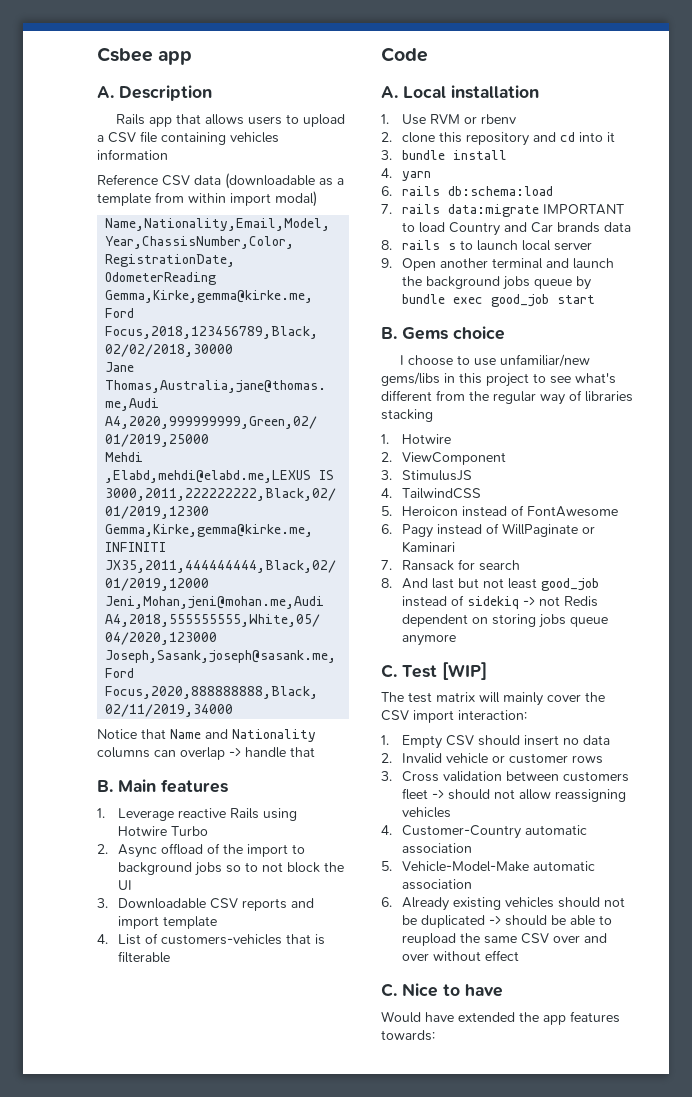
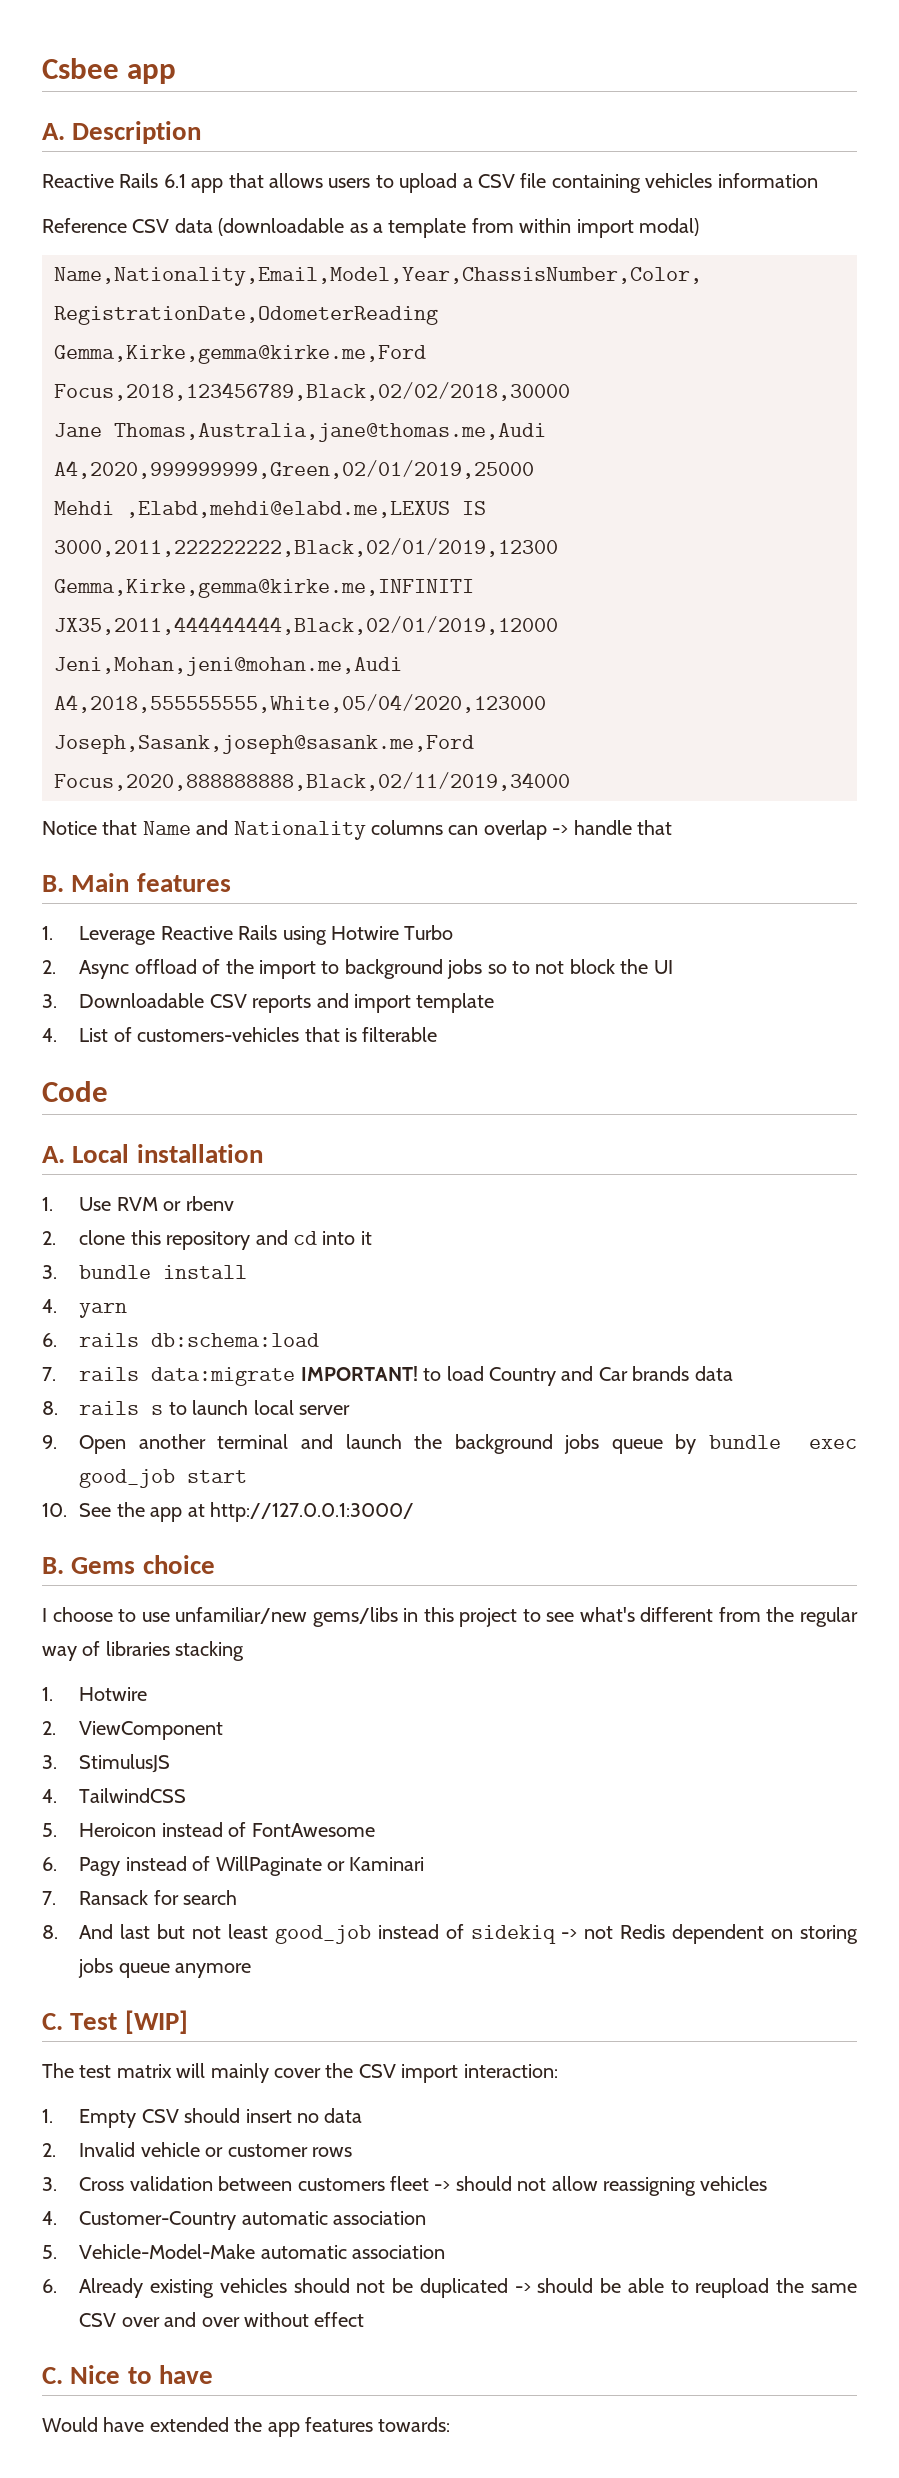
- Rails app that allows users to upload a CSV file containing vehicles information
+ Reactive Rails 6.1 app that allows users to upload a CSV file containing vehicles information
- 1. Leverage reactive Rails using Hotwire Turbo
+ 1. Leverage Reactive Rails using Hotwire Turbo
- 7. rails data:migrate IMPORTANT to load Country and Car brands data
+ 7. rails data:migrate IMPORTANT! to load Country and Car brands data
+ 10. See the app at http://127.0.0.1:3000/

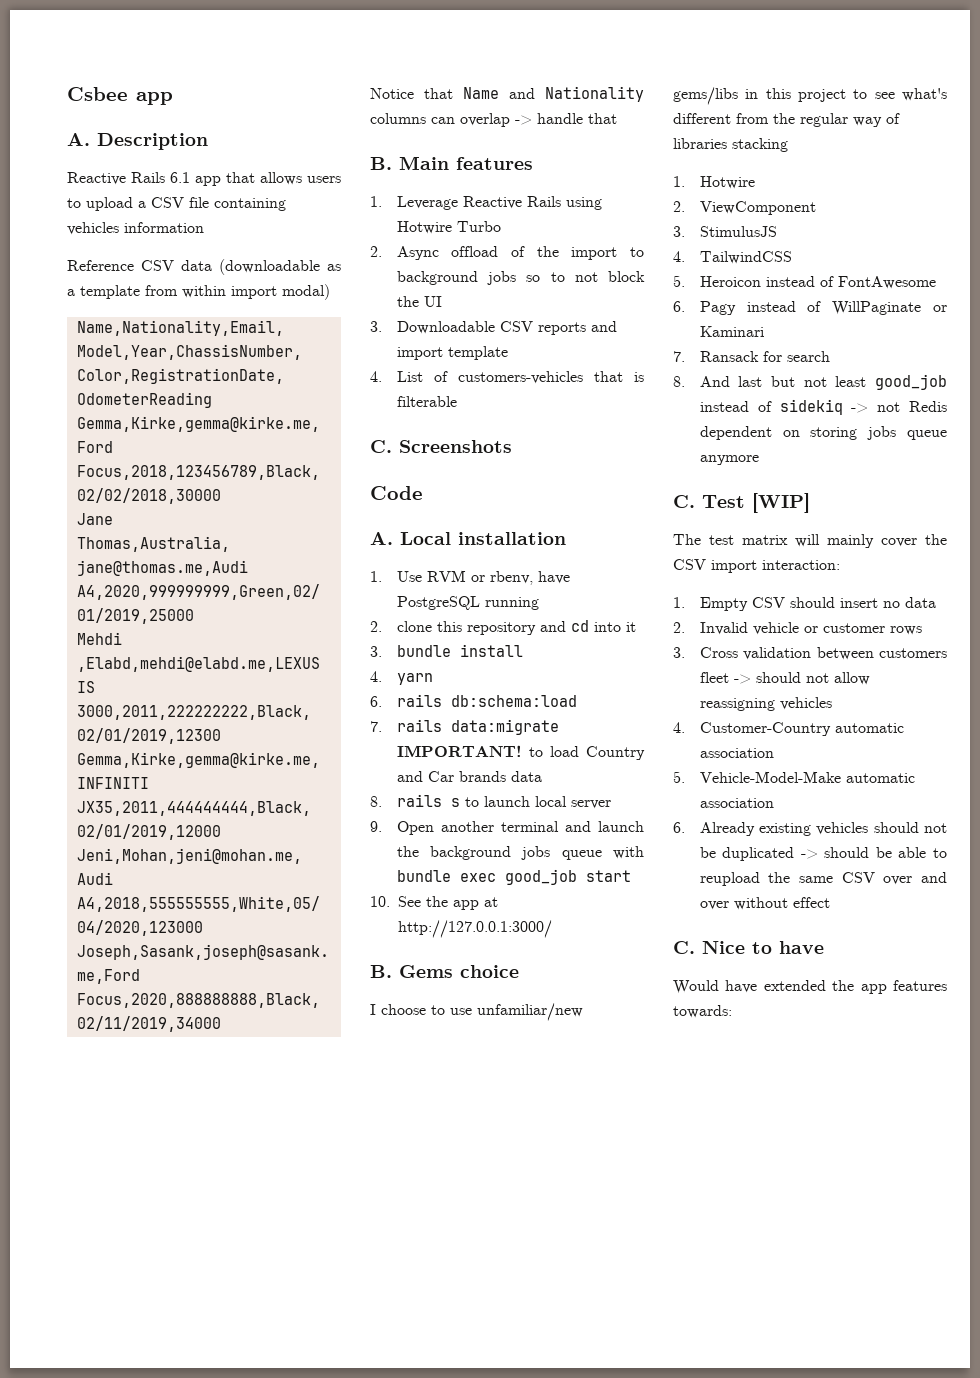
+ C. Screenshots
- 1. Use RVM or rbenv
+ 1. Use RVM or rbenv, have PostgreSQL running
- 9. Open another terminal and launch the background jobs queue by bundle exec good_job start
+ 9. Open another terminal and launch the background jobs queue with bundle exec good_job start

